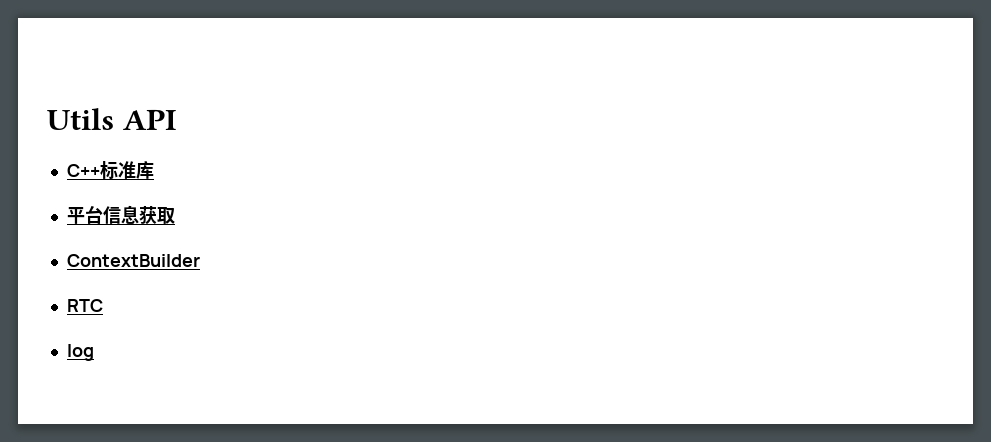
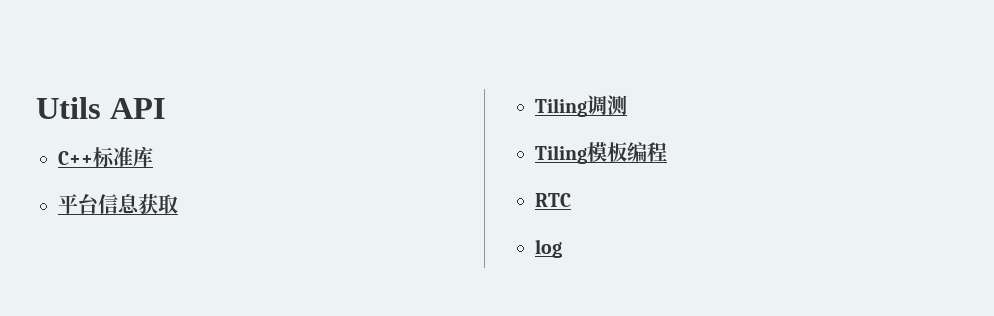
- ContextBuilder
+ Tiling调测
+ Tiling模板编程

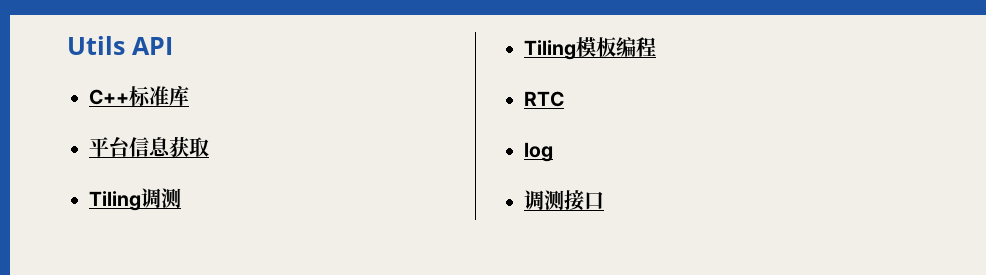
+ 调测接口

